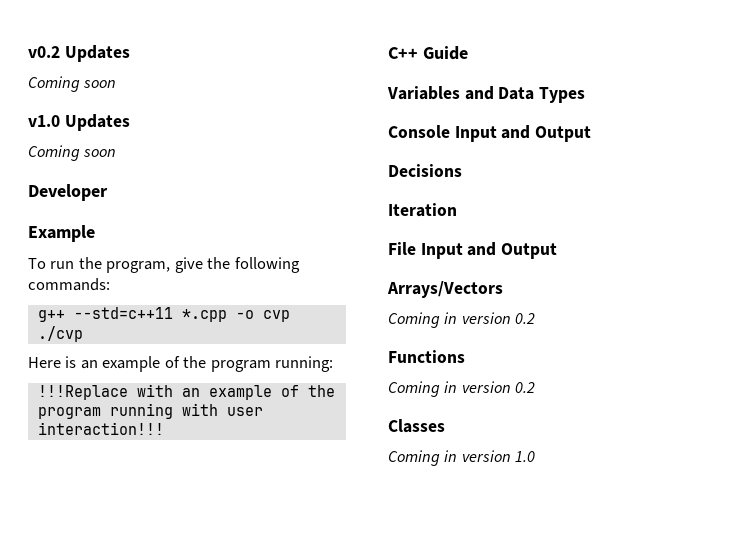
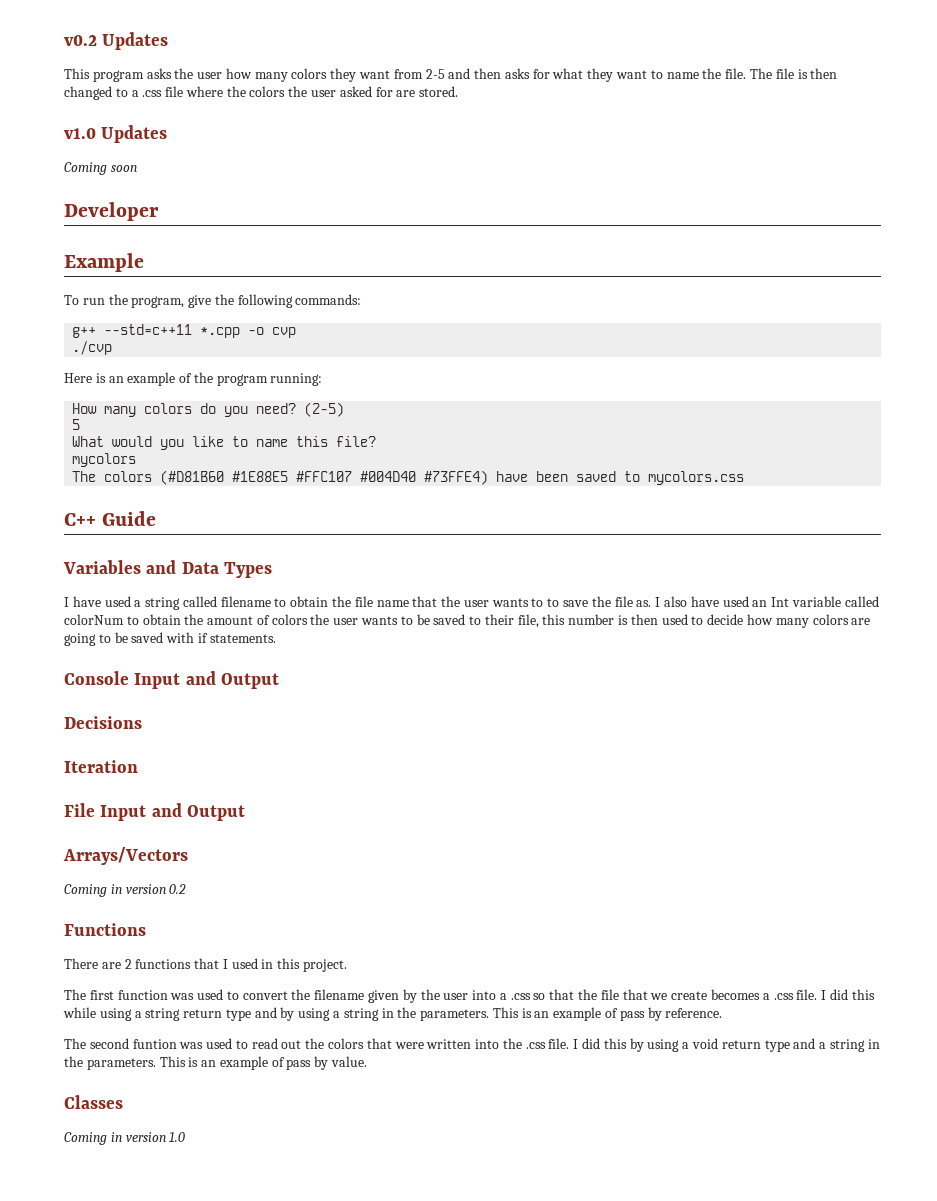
  v0.2 Updates
- Coming soon
+ This program asks the user how many colors they want from 2-5 and then asks for what they want to name the file. The file is then changed to a .css file where the colors the user asked for are stored.
- !!!Replace with an example of the program running with user interaction!!!
+ How many colors do you need? (2-5)
+ 5
+ What would you like to name this file?
+ mycolors
+ The colors (#D81B60 #1E88E5 #FFC107 #004D40 #73FFE4) have been saved to mycolors.css
+ I have used a string called filename to obtain the file name that the user wants to to save the file as. I also have used an Int variable called colorNum to obtain the amount of colors the user wants to be saved to their file, this number is then used to decide how many colors are going to be saved with if statements.
  Functions
- Coming in version 0.2
+ There are 2 functions that I used in this project.
+ The first function was used to convert the filename given by the user into a .css so that the file that we create becomes a .css file. I did this while using a string return type and by using a string in the parameters. This is an example of pass by reference.
+ The second funtion was used to read out the colors that were written into the .css file. I did this by using a void return type and a string in the parameters. This is an example of pass by value.

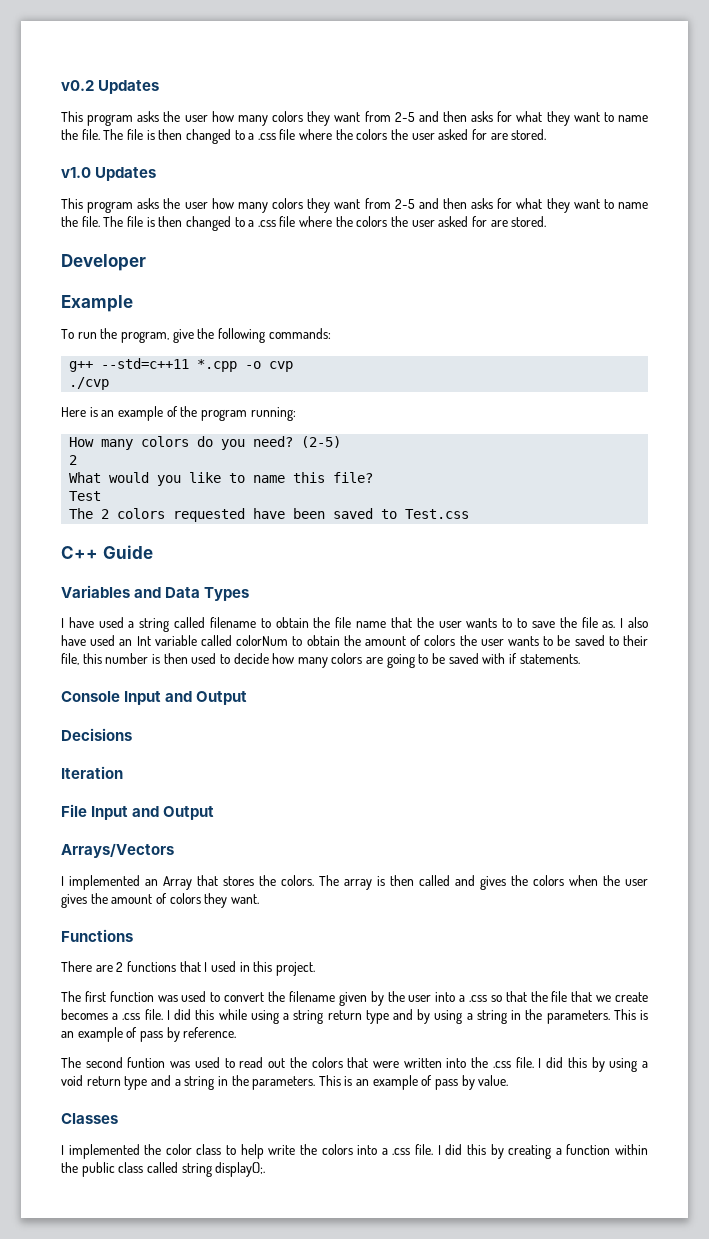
  v1.0 Updates
- Coming soon
+ This program asks the user how many colors they want from 2-5 and then asks for what they want to name the file. The file is then changed to a .css file where the colors the user asked for are stored.
  (2-5)
- 5
+ 2
- mycolors
- The colors (#D81B60 #1E88E5 #FFC107 #004D40 #73FFE4) have been saved to mycolors.css
+ Test
+ The 2 colors requested have been saved to Test.css
- Coming in version 0.2
+ I implemented an Array that stores the colors. The array is then called and gives the colors when the user gives the amount of colors they want.
- Coming in version 1.0
+ I implemented the color class to help write the colors into a .css file. I did this by creating a function within the public class called string display();.

